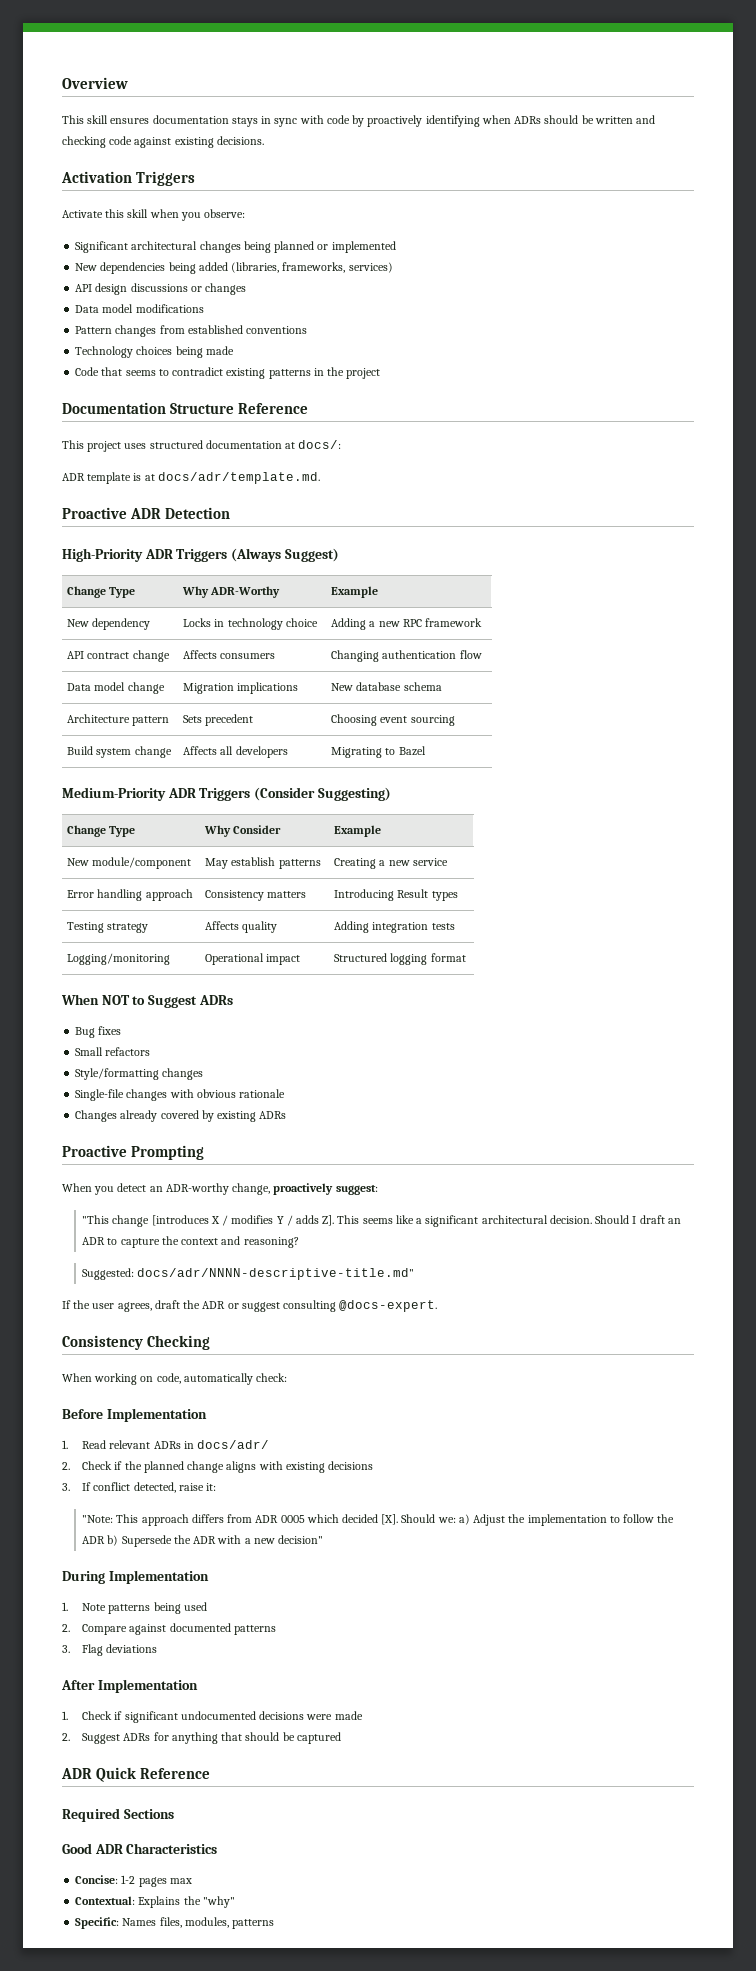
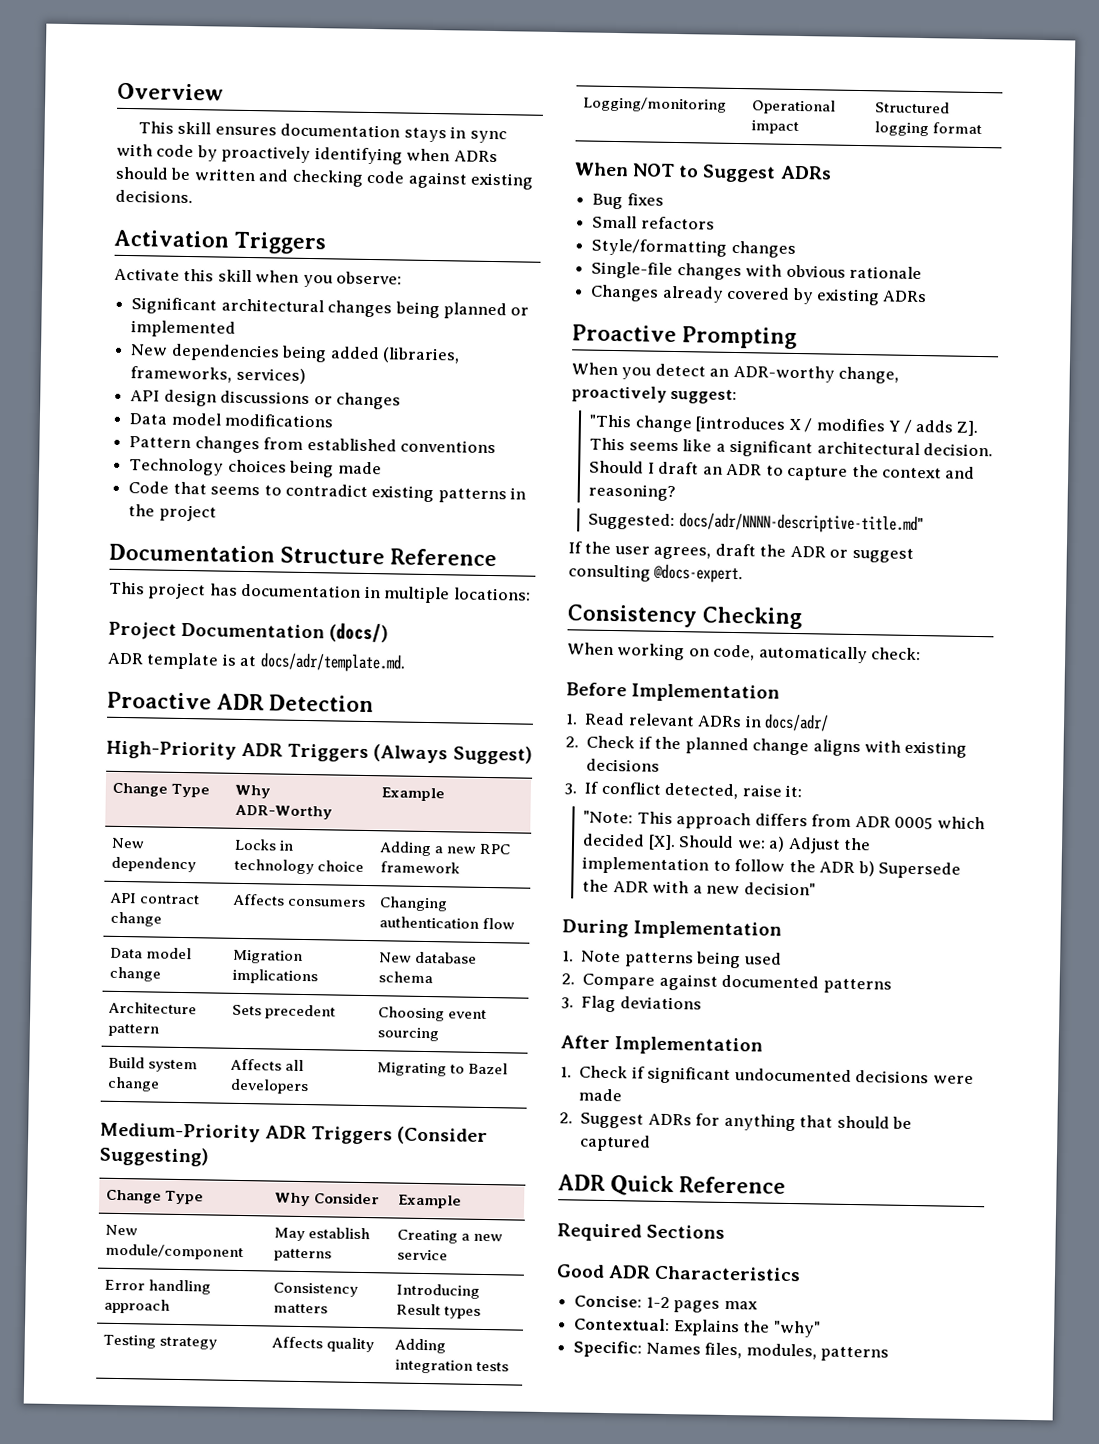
- This project uses structured documentation at docs/:
+ This project has documentation in multiple locations:
+ Project Documentation (docs/)

